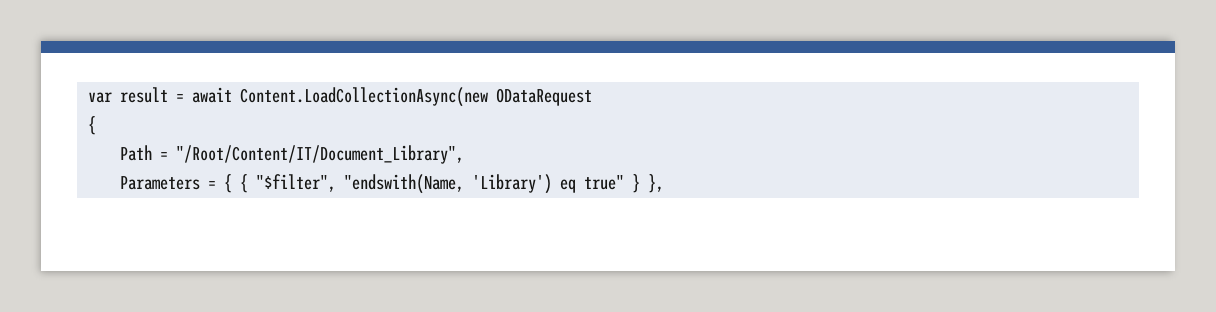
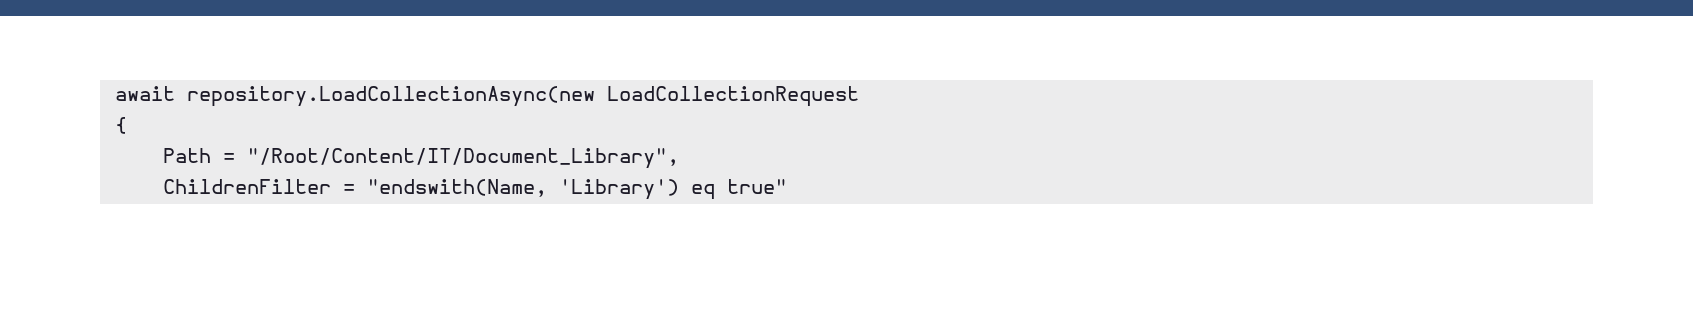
- var result = await Content.LoadCollectionAsync(new ODataRequest
+ await repository.LoadCollectionAsync(new LoadCollectionRequest
- Parameters = { { "$filter", "endswith(Name, 'Library') eq true" } },
+ ChildrenFilter = "endswith(Name, 'Library') eq true"

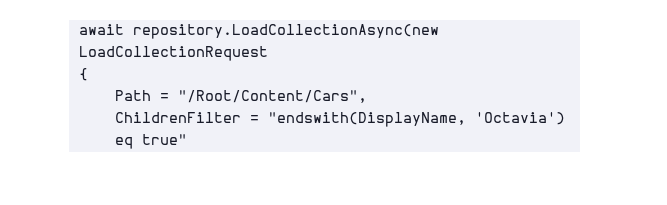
- Path = "/Root/Content/IT/Document_Library",
+ Path = "/Root/Content/Cars",
- ChildrenFilter = "endswith(Name, 'Library') eq true"
+ ChildrenFilter = "endswith(DisplayName, 'Octavia') eq true"

